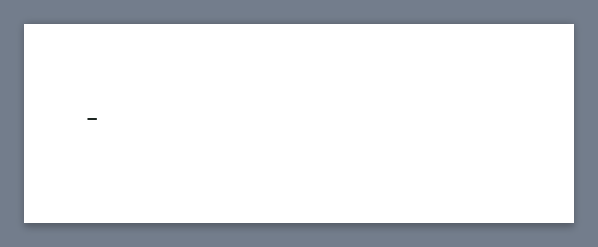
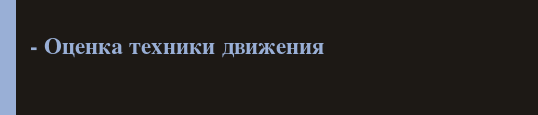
- -
+ - Оценка техники движения

